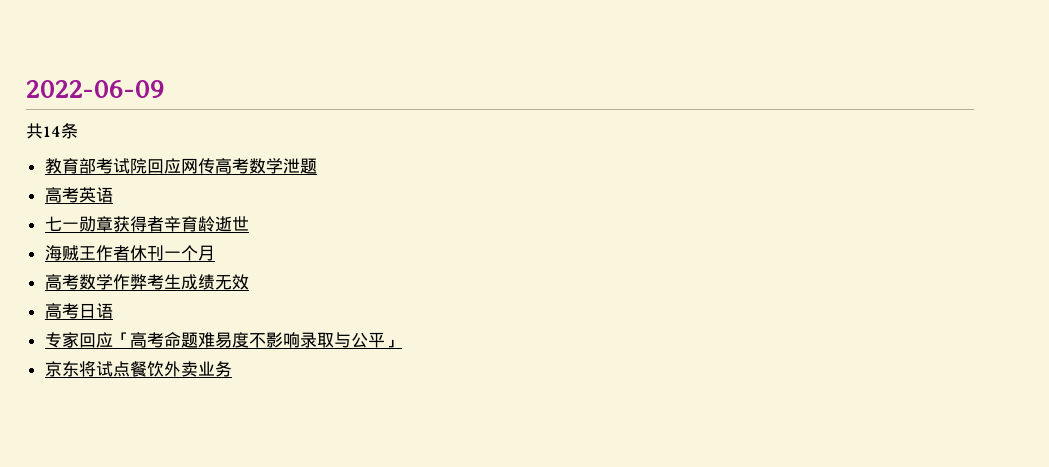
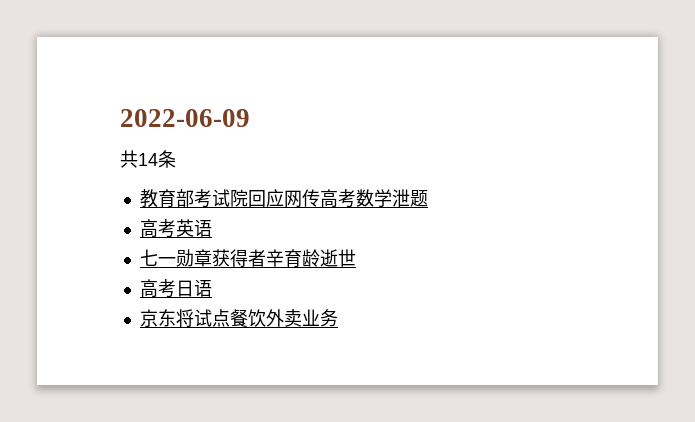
- 海贼王作者休刊一个月
- 高考数学作弊考生成绩无效
  高考日语
- 专家回应「高考命题难易度不影响录取与公平」

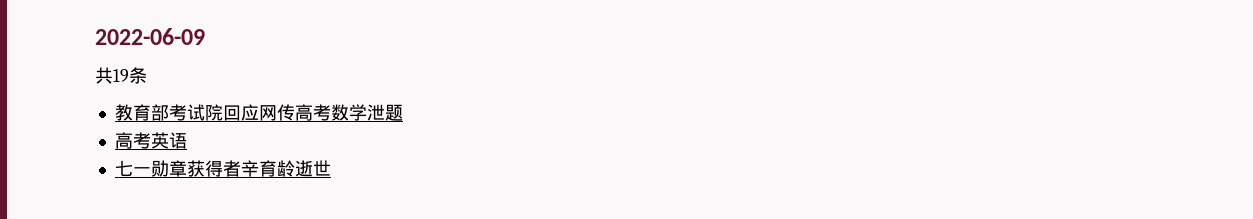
- 共14条
+ 共19条
- 高考日语
- 京东将试点餐饮外卖业务

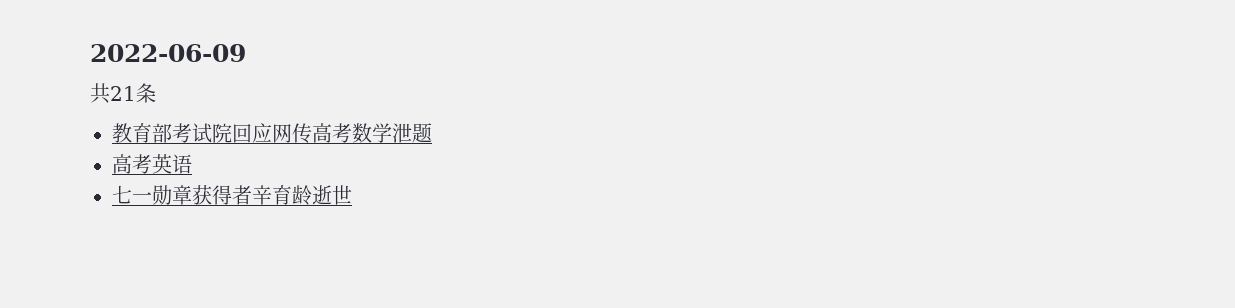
- 共19条
+ 共21条

